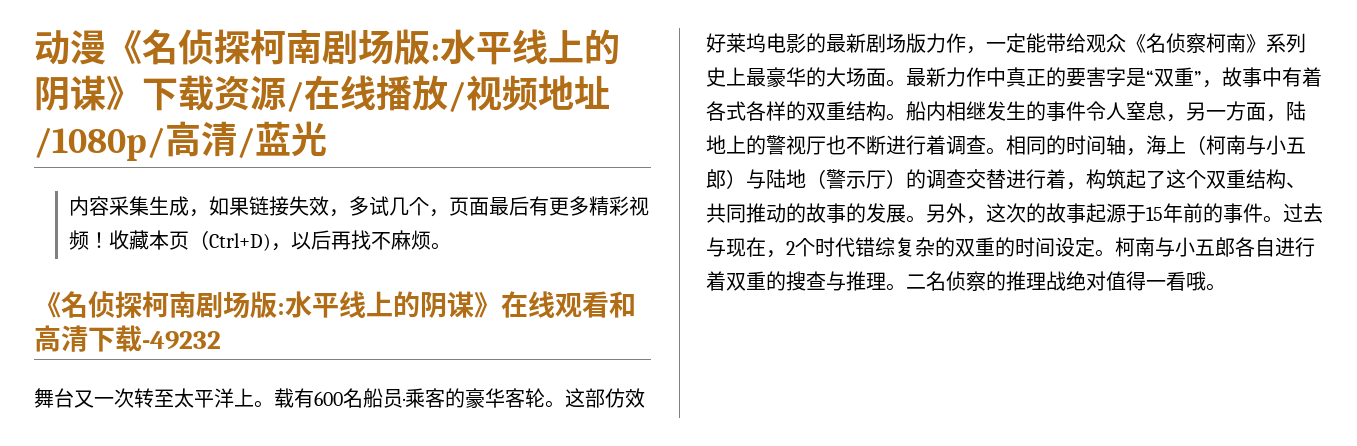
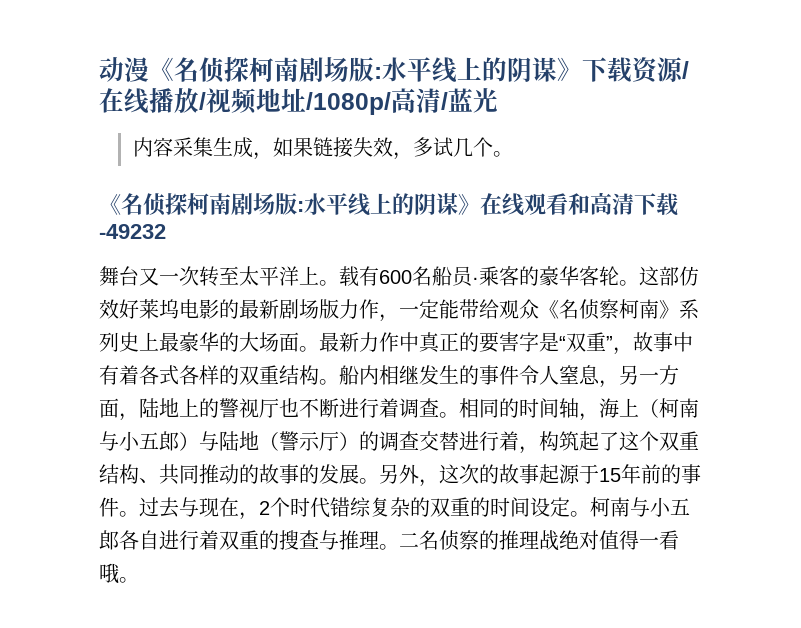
- 内容采集生成，如果链接失效，多试几个，页面最后有更多精彩视频！收藏本页（Ctrl+D)，以后再找不麻烦。
+ 内容采集生成，如果链接失效，多试几个。

